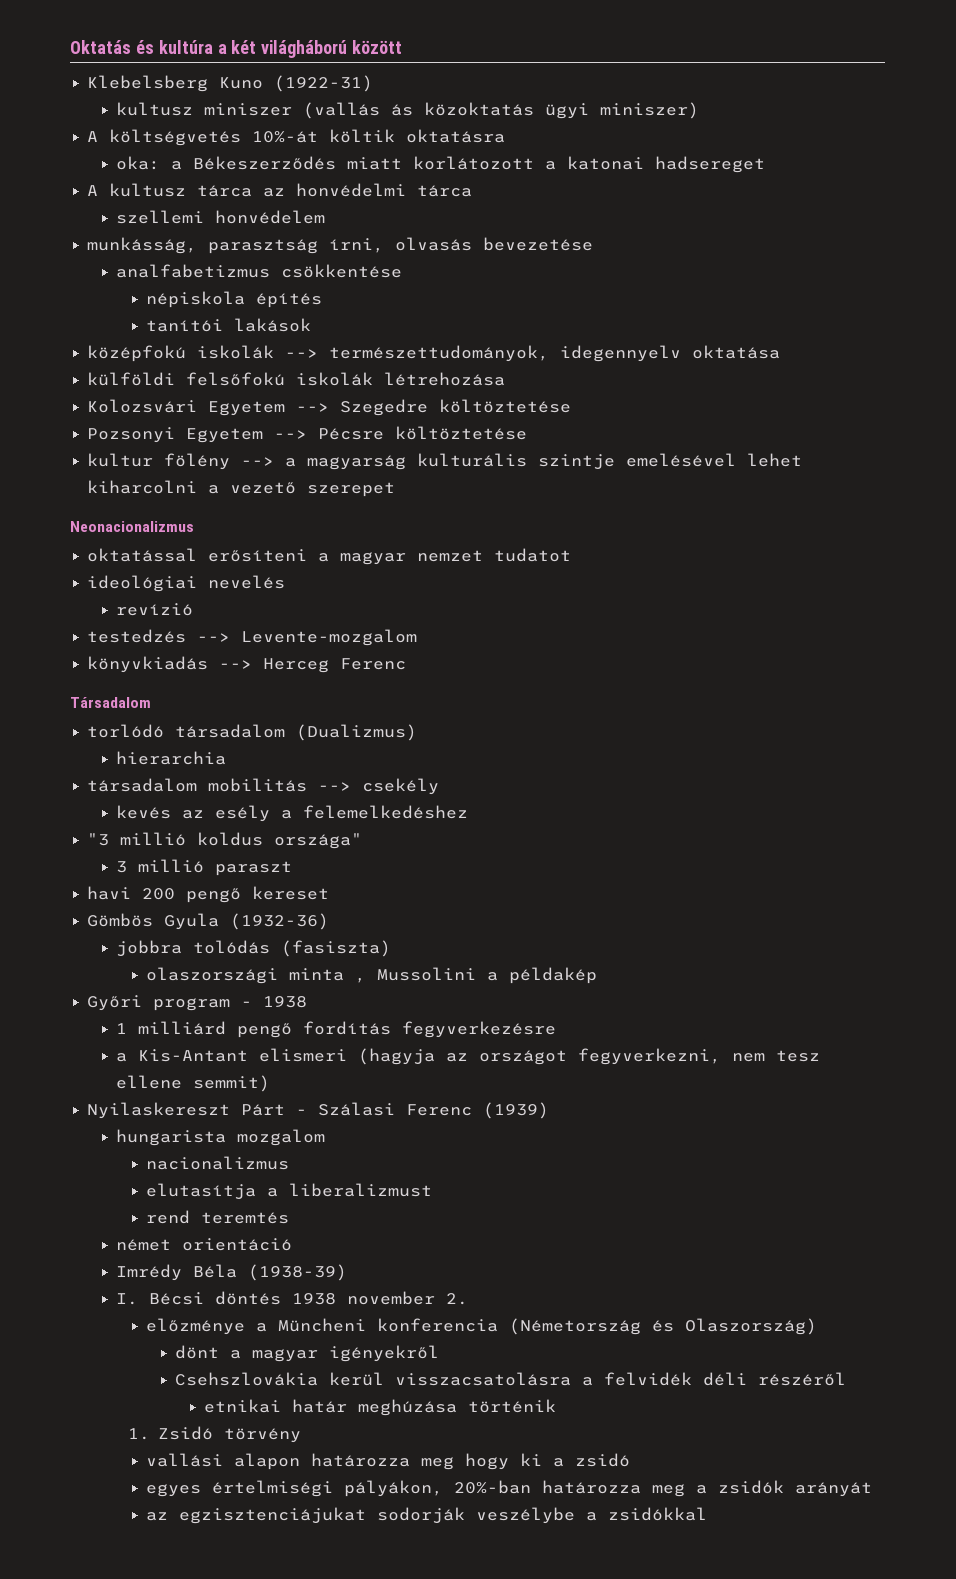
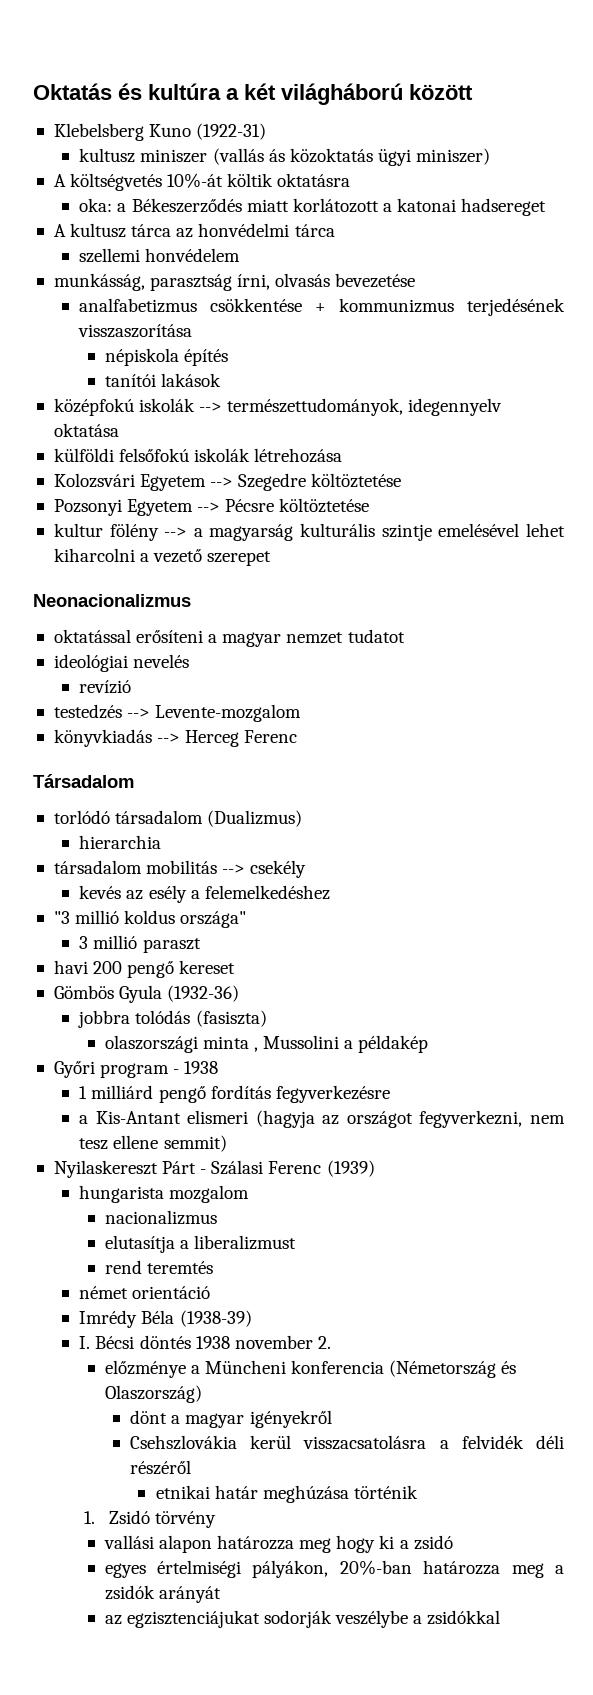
- analfabetizmus csökkentése
+ analfabetizmus csökkentése + kommunizmus terjedésének visszaszorítása

